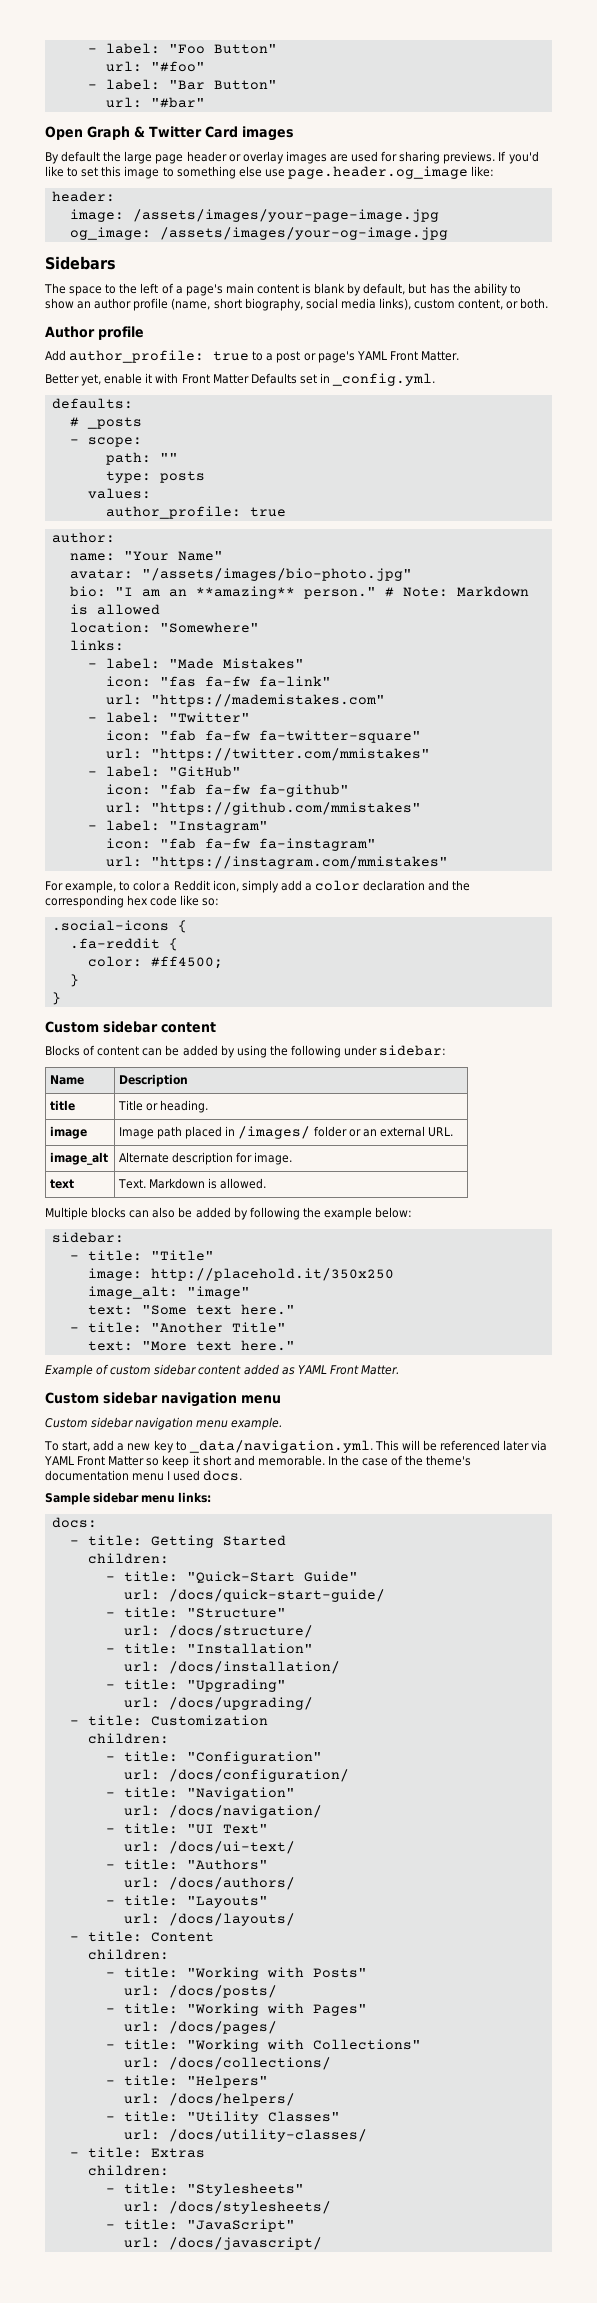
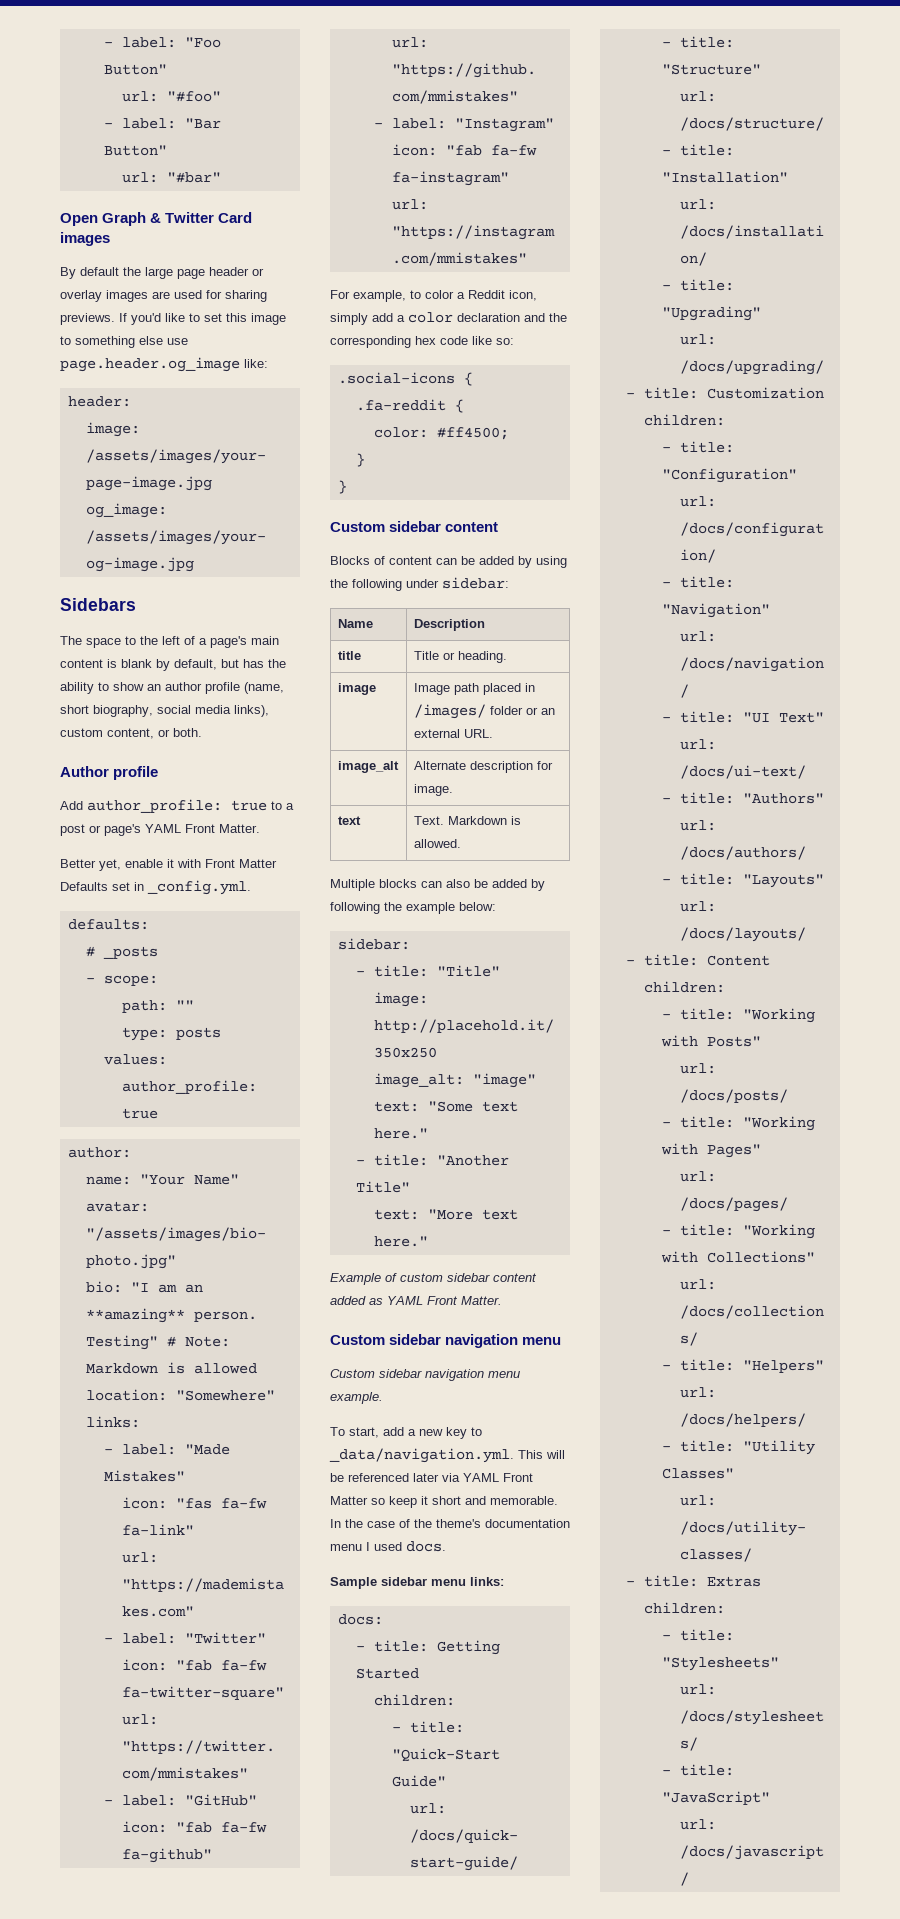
- bio: "I am an **amazing** person." # Note: Markdown is allowed
+ bio: "I am an **amazing** person. Testing" # Note: Markdown is allowed

